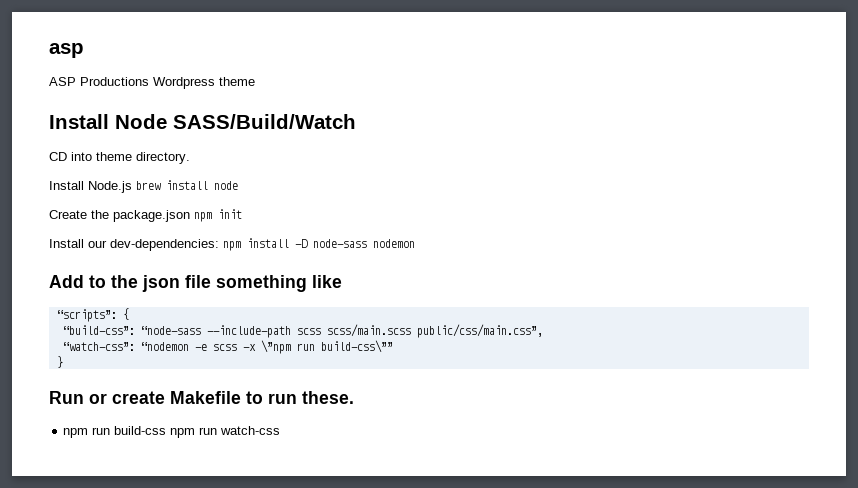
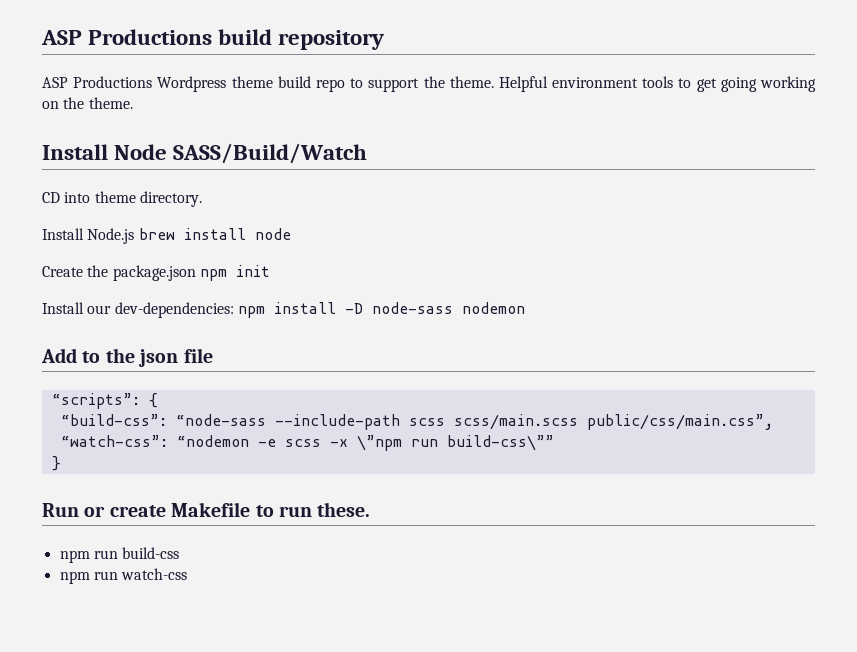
- asp
+ ASP Productions build repository
- ASP Productions Wordpress theme
+ ASP Productions Wordpress theme build repo to support the theme. Helpful environment tools to get going working on the theme.
- Add to the json file something like
+ Add to the json file
- npm run build-css npm run watch-css
+ npm run build-css
+ npm run watch-css

